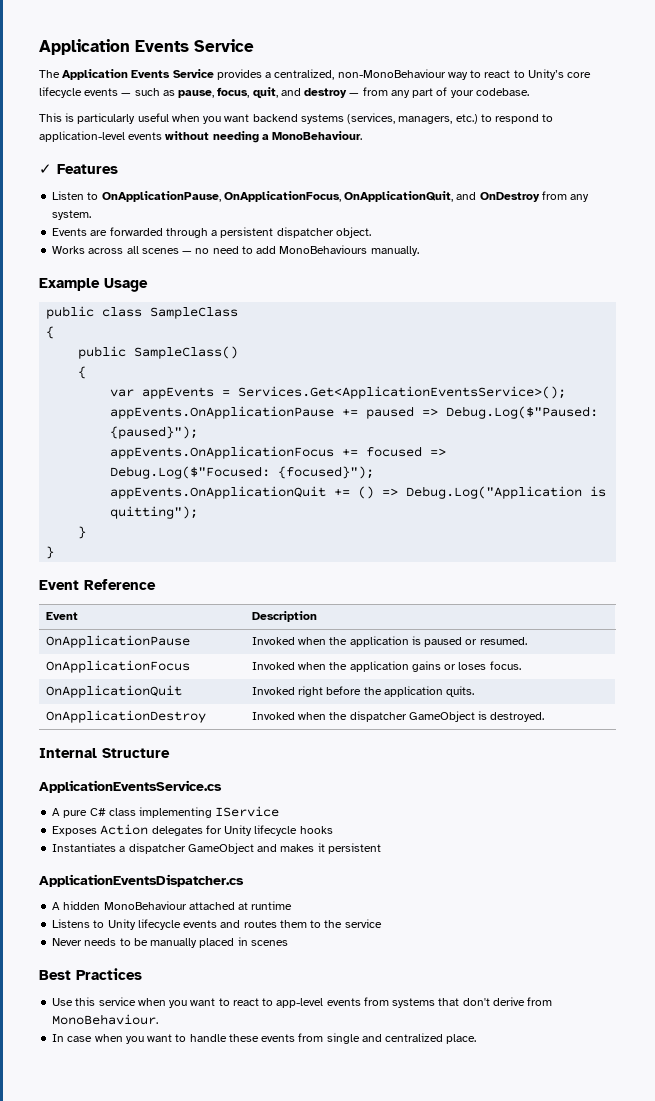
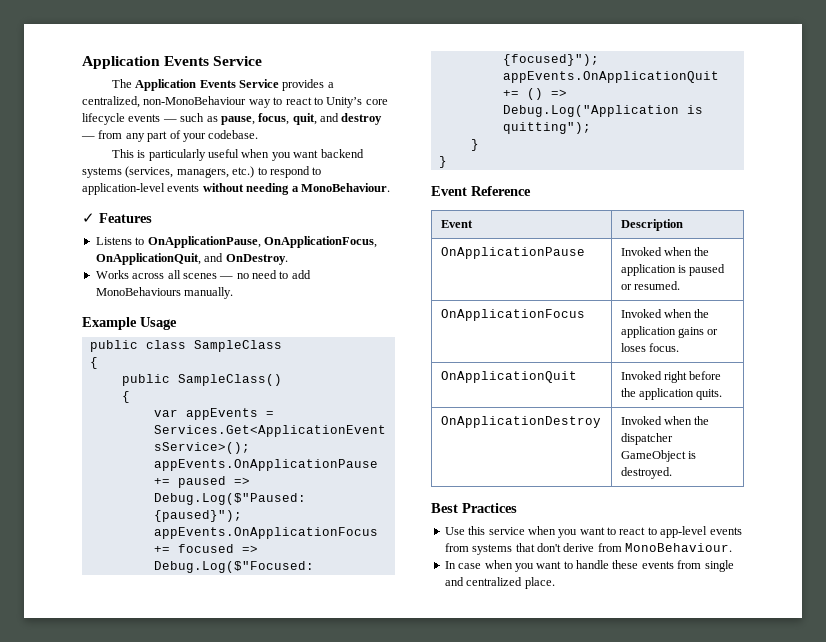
- Listen to OnApplicationPause, OnApplicationFocus, OnApplicationQuit, and OnDestroy from any system.
- Events are forwarded through a persistent dispatcher object.
+ Listens to OnApplicationPause, OnApplicationFocus, OnApplicationQuit, and OnDestroy.
- Internal Structure
- ApplicationEventsService.cs
- A pure C# class implementing IService
- Exposes Action delegates for Unity lifecycle hooks
- Instantiates a dispatcher GameObject and makes it persistent
- ApplicationEventsDispatcher.cs
- A hidden MonoBehaviour attached at runtime
- Listens to Unity lifecycle events and routes them to the service
- Never needs to be manually placed in scenes

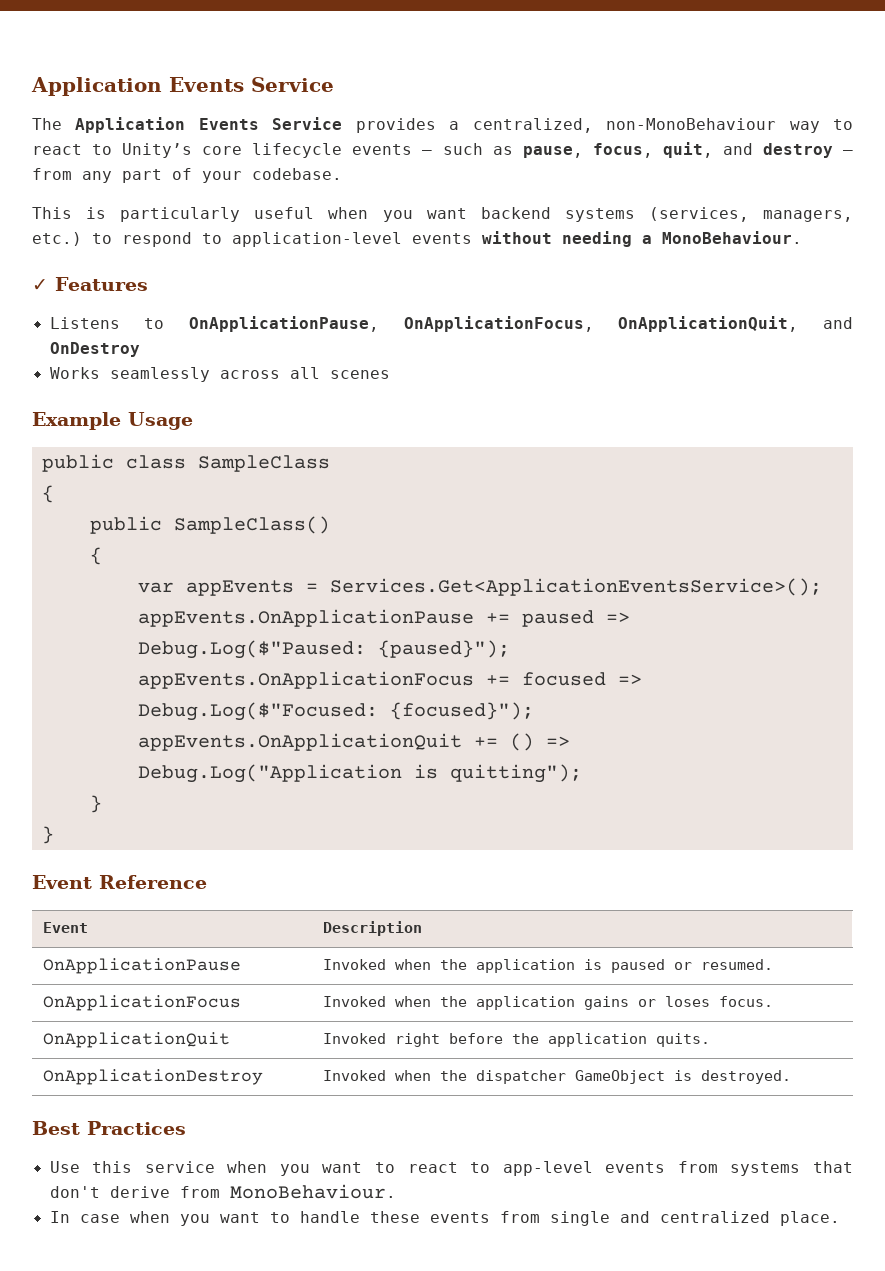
- Listens to OnApplicationPause, OnApplicationFocus, OnApplicationQuit, and OnDestroy.
+ Listens to OnApplicationPause, OnApplicationFocus, OnApplicationQuit, and OnDestroy
- Works across all scenes — no need to add MonoBehaviours manually.
+ Works seamlessly across all scenes

